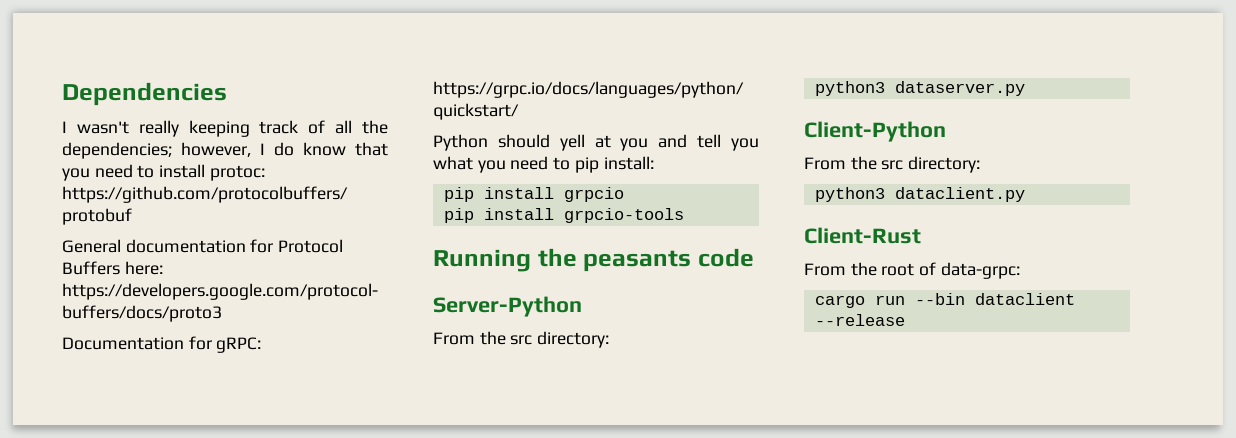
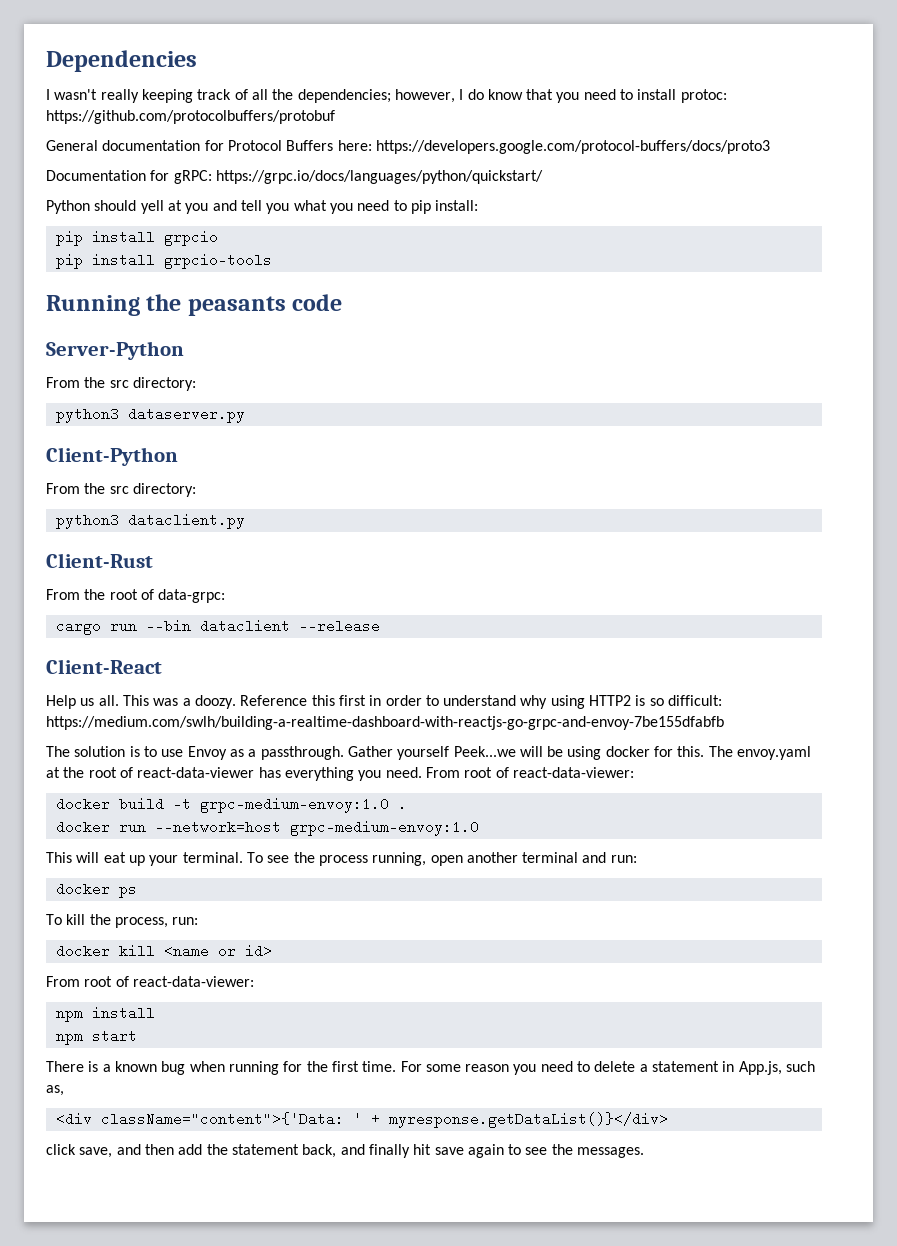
+ Client-React
+ Help us all. This was a doozy. Reference this first in order to understand why using HTTP2 is so difficult: https://medium.com/swlh/building-a-realtime-dashboard-with-reactjs-go-grpc-and-envoy-7be155dfabfb
+ The solution is to use Envoy as a passthrough. Gather yourself Peek...we will be using docker for this. The envoy.yaml at the root of react-data-viewer has everything you need. From root of react-data-viewer:
+ docker build -t grpc-medium-envoy:1.0 .
+ docker run --network=host grpc-medium-envoy:1.0
+ This will eat up your terminal. To see the process running, open another terminal and run:
+ docker ps
+ To kill the process, run:
+ docker kill <name or id>
+ From root of react-data-viewer:
+ npm install
+ npm start
+ There is a known bug when running for the first time. For some reason you need to delete a statement in App.js, such as,
+ <div className="content">{'Data: ' + myresponse.getDataList()}</div>
+ click save, and then add the statement back, and finally hit save again to see the messages.

